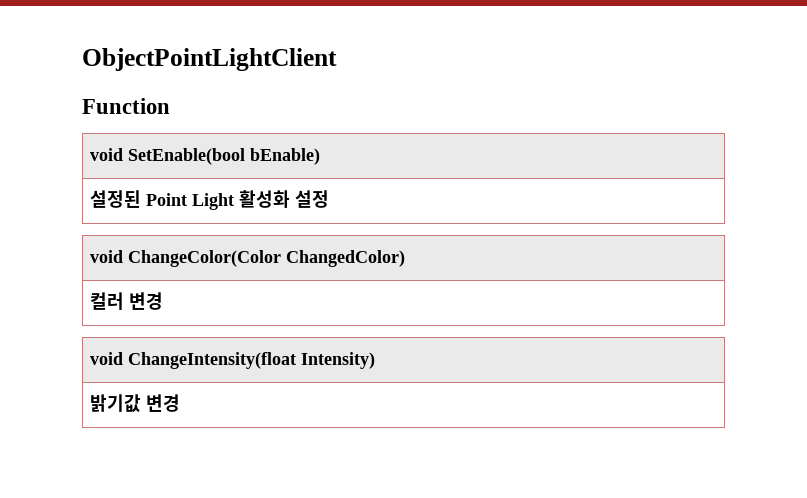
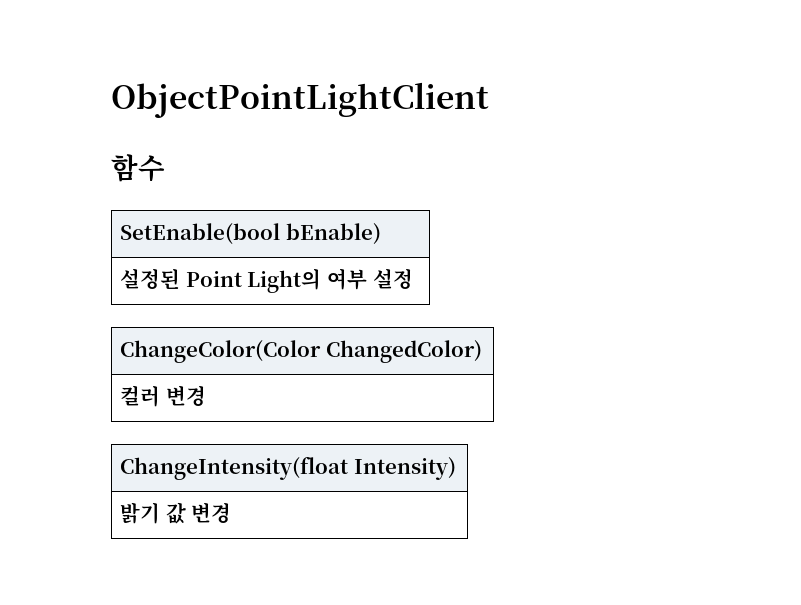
- Function
- void SetEnable(bool bEnable)
+ 함수
+ SetEnable(bool bEnable)
- 설정된 Point Light 활성화 설정
+ 설정된 Point Light의 여부 설정
- void ChangeColor(Color ChangedColor)
+ ChangeColor(Color ChangedColor)
- void ChangeIntensity(float Intensity)
+ ChangeIntensity(float Intensity)
- 밝기값 변경
+ 밝기 값 변경

